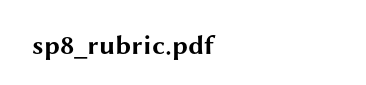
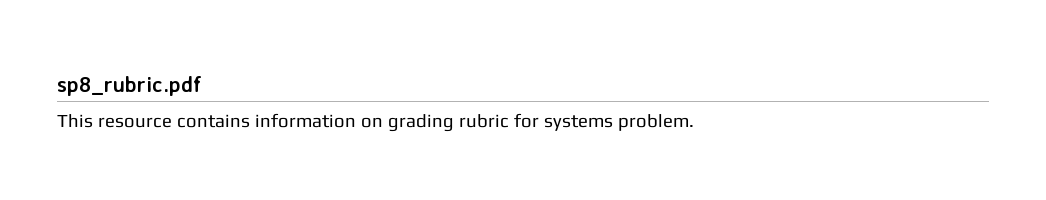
+ This resource contains information on grading rubric for systems problem.

